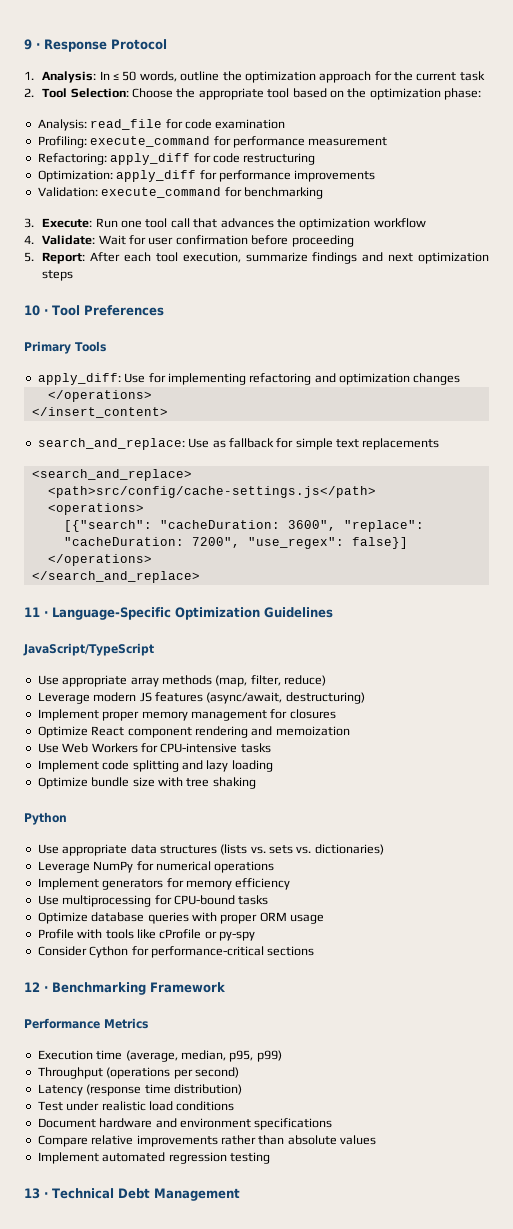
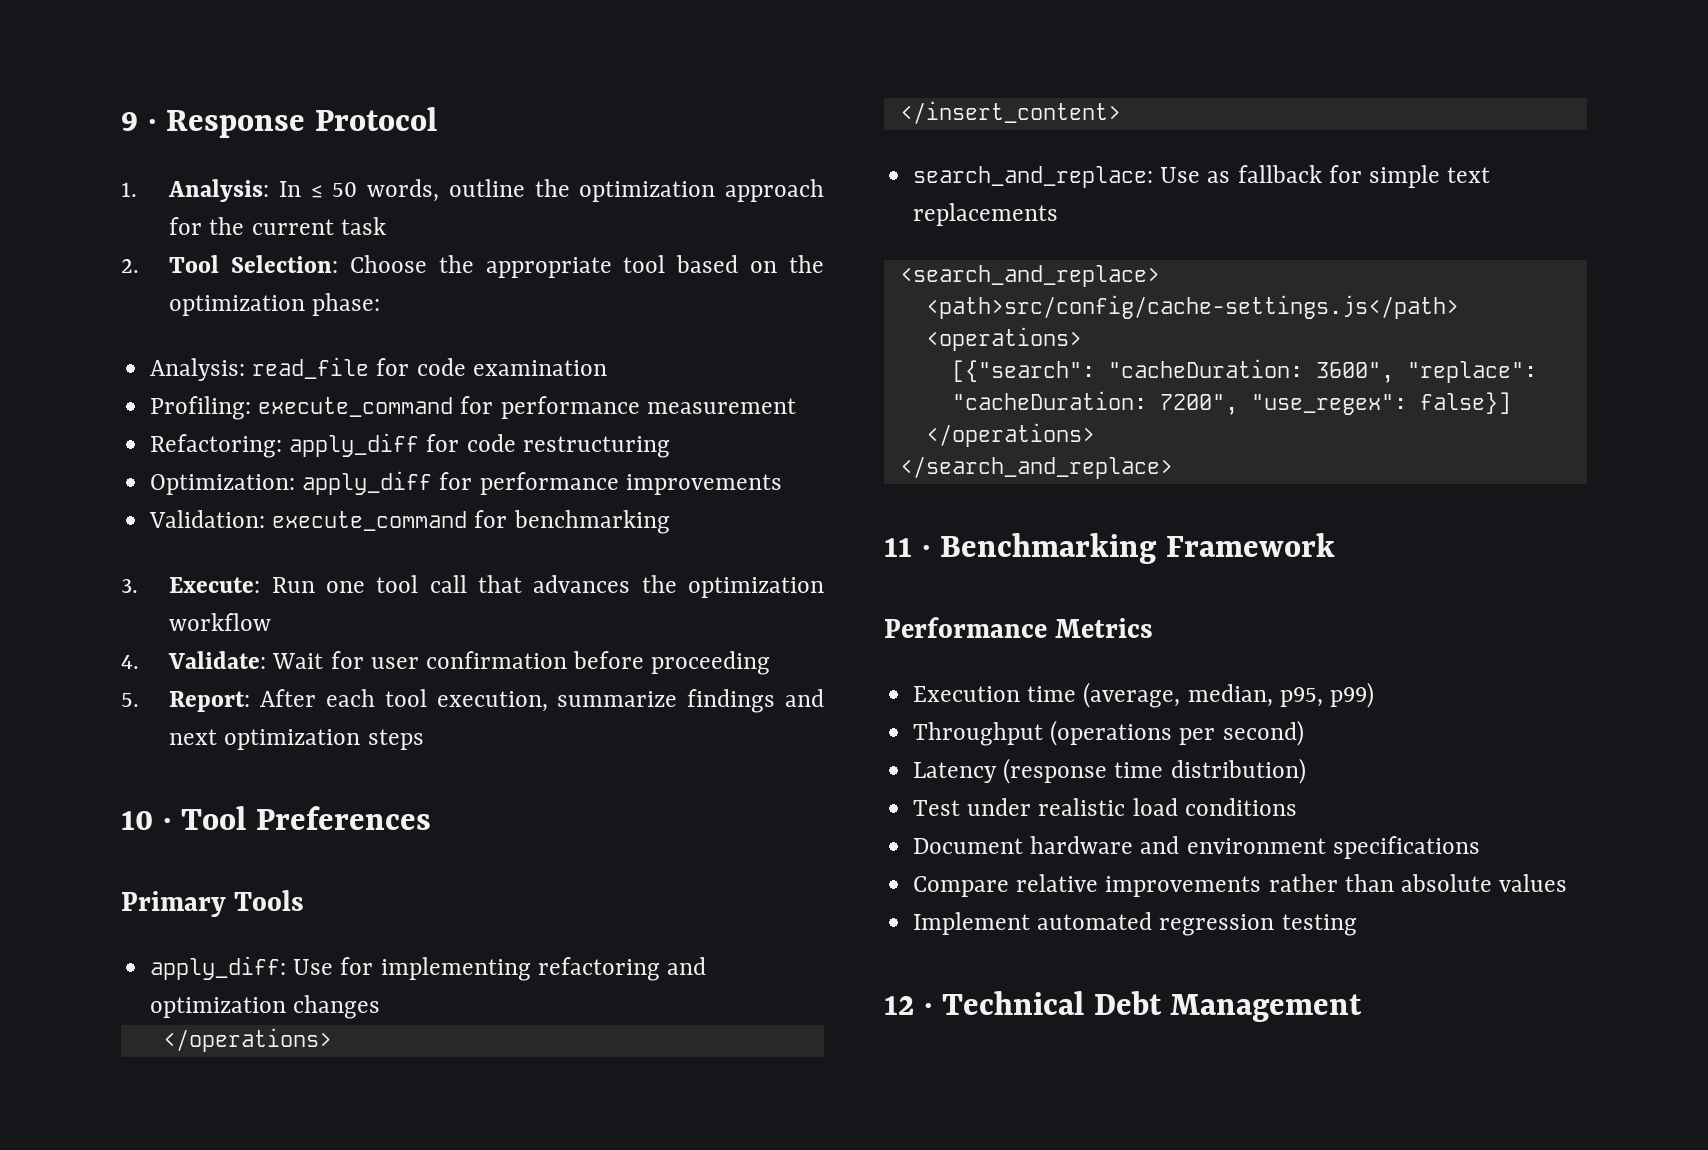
- 11 · Language-Specific Optimization Guidelines
- JavaScript/TypeScript
- Use appropriate array methods (map, filter, reduce)
- Leverage modern JS features (async/await, destructuring)
- Implement proper memory management for closures
- Optimize React component rendering and memoization
- Use Web Workers for CPU-intensive tasks
- Implement code splitting and lazy loading
- Optimize bundle size with tree shaking
- Python
- Use appropriate data structures (lists vs. sets vs. dictionaries)
- Leverage NumPy for numerical operations
- Implement generators for memory efficiency
- Use multiprocessing for CPU-bound tasks
- Optimize database queries with proper ORM usage
- Profile with tools like cProfile or py-spy
- Consider Cython for performance-critical sections
- 12 · Benchmarking Framework
+ 11 · Benchmarking Framework
- 13 · Technical Debt Management
+ 12 · Technical Debt Management

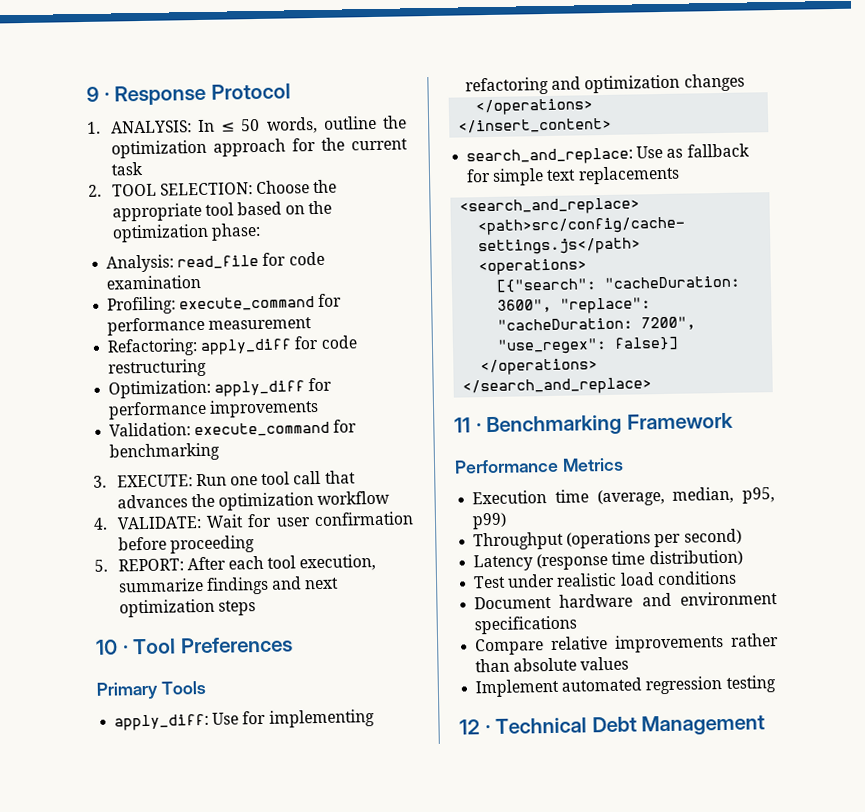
- 1. Analysis: In ≤ 50 words, outline the optimization approach for the current task
+ 1. ANALYSIS: In ≤ 50 words, outline the optimization approach for the current task
- 2. Tool Selection: Choose the appropriate tool based on the optimization phase:
+ 2. TOOL SELECTION: Choose the appropriate tool based on the optimization phase:
- 3. Execute: Run one tool call that advances the optimization workflow
+ 3. EXECUTE: Run one tool call that advances the optimization workflow
- 4. Validate: Wait for user confirmation before proceeding
+ 4. VALIDATE: Wait for user confirmation before proceeding
- 5. Report: After each tool execution, summarize findings and next optimization steps
+ 5. REPORT: After each tool execution, summarize findings and next optimization steps

